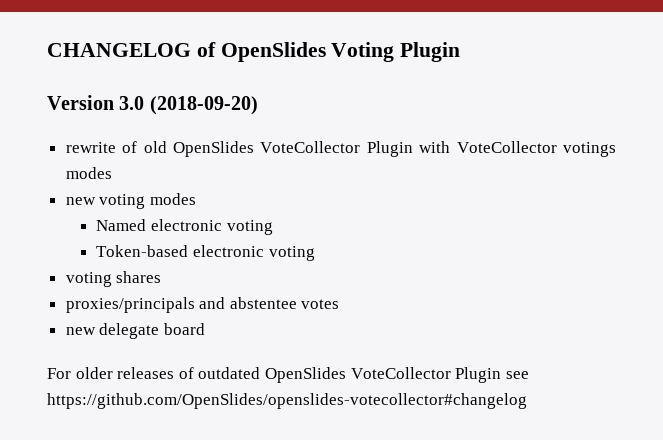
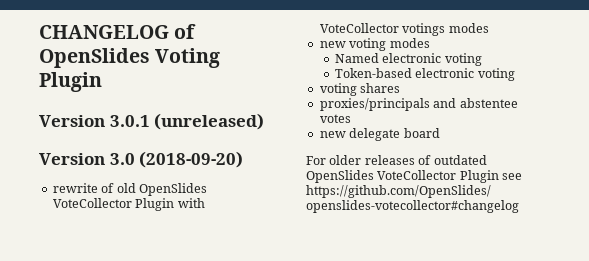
+ Version 3.0.1 (unreleased)

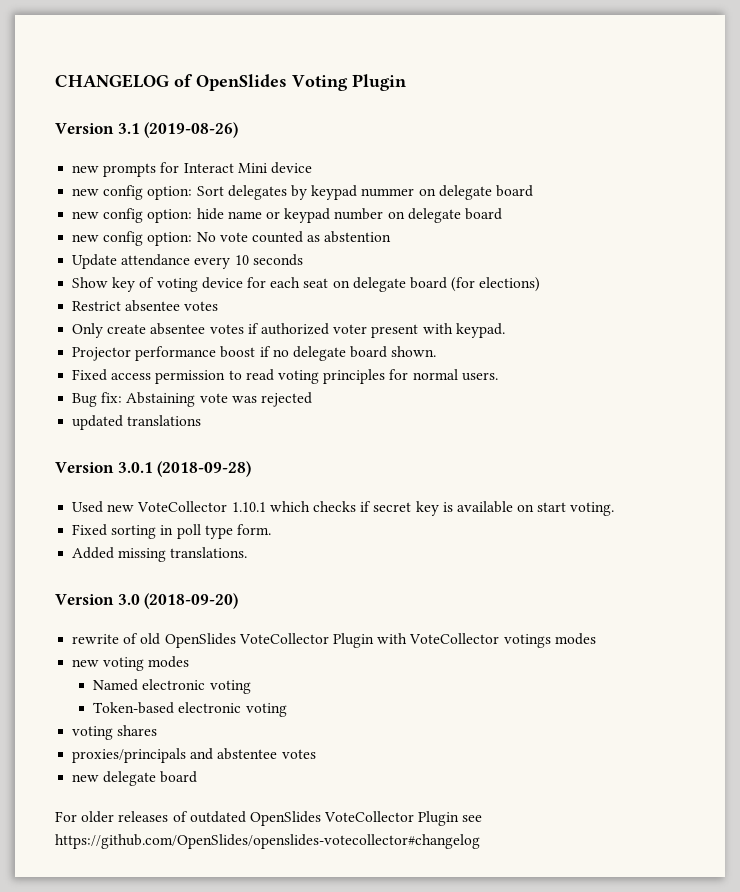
- Version 3.0.1 (unreleased)
+ Version 3.1 (2019-08-26)
+ new prompts for Interact Mini device
+ new config option: Sort delegates by keypad nummer on delegate board
+ new config option: hide name or keypad number on delegate board
+ new config option: No vote counted as abstention
+ Update attendance every 10 seconds
+ Show key of voting device for each seat on delegate board (for elections)
+ Restrict absentee votes
+ Only create absentee votes if authorized voter present with keypad.
+ Projector performance boost if no delegate board shown.
+ Fixed access permission to read voting principles for normal users.
+ Bug fix: Abstaining vote was rejected
+ updated translations
+ Version 3.0.1 (2018-09-28)
+ Used new VoteCollector 1.10.1 which checks if secret key is available on start voting.
+ Fixed sorting in poll type form.
+ Added missing translations.

